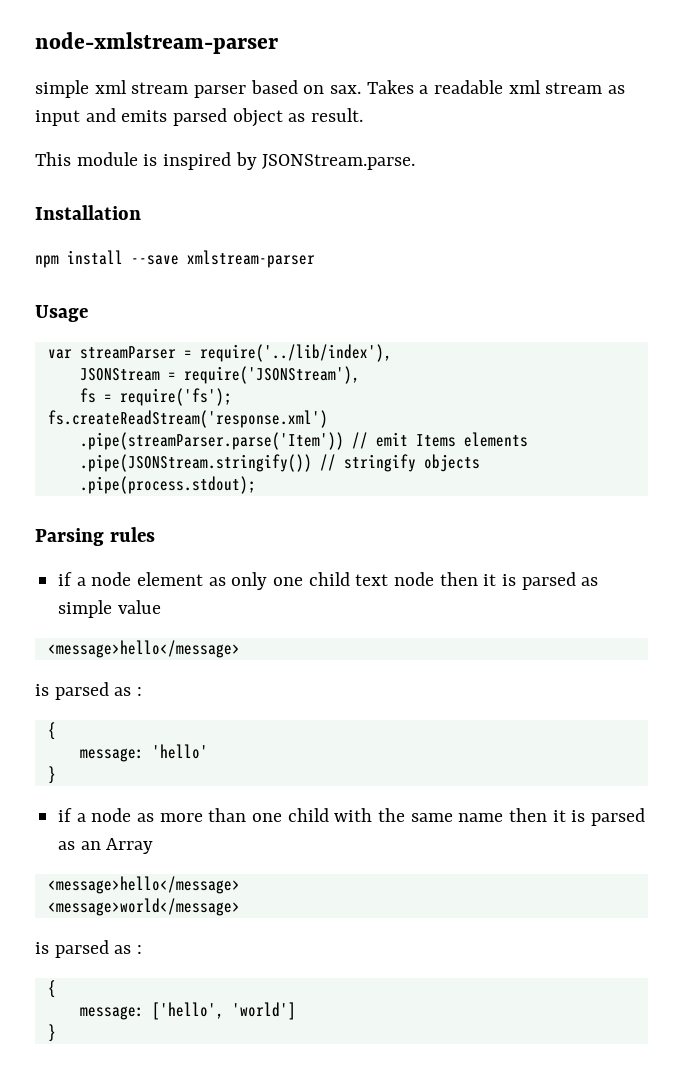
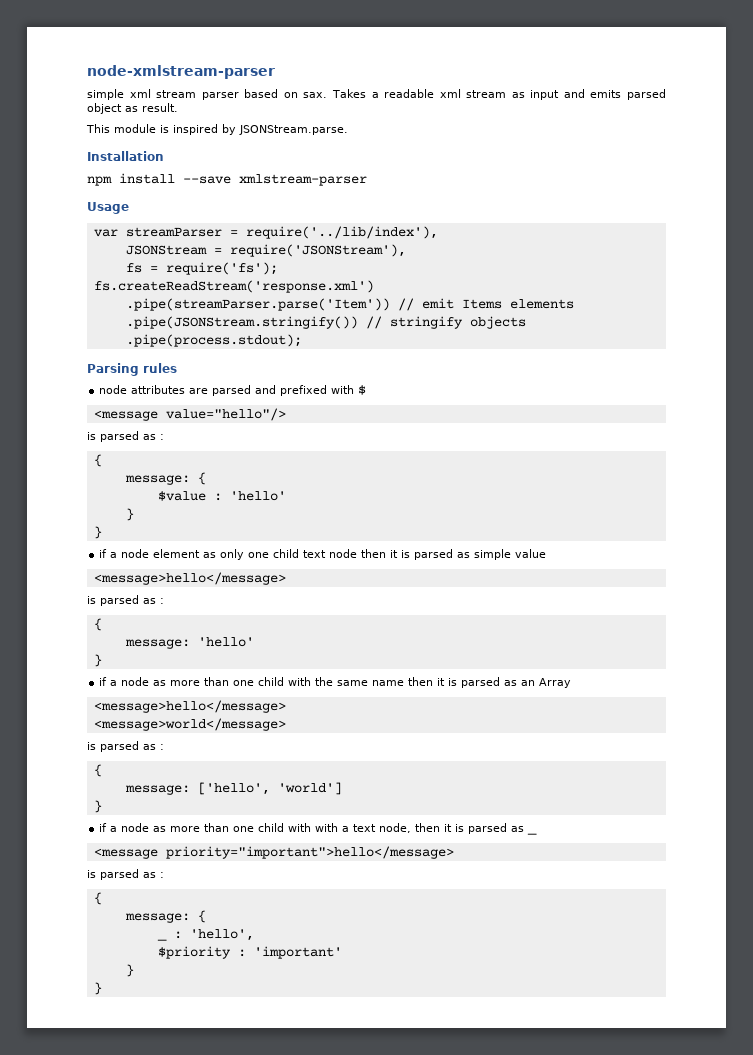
+ node attributes are parsed and prefixed with $
+ <message value="hello"/>
+ is parsed as :
+ {
+ message: {
+ $value : 'hello'
+ }
+ }
+ if a node as more than one child with with a text node, then it is parsed as _
+ <message priority="important">hello</message>
+ is parsed as :
+ {
+ message: {
+ _ : 'hello',
+ $priority : 'important'
+ }
+ }

